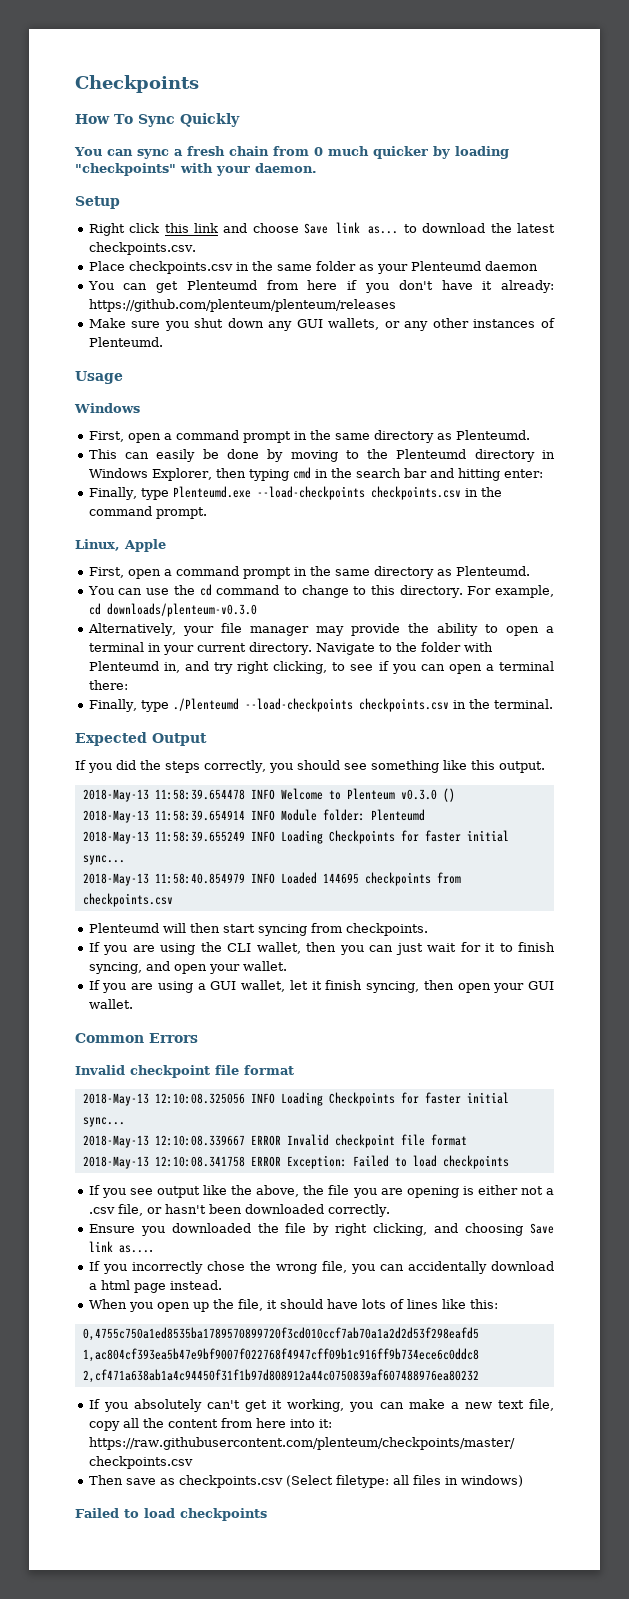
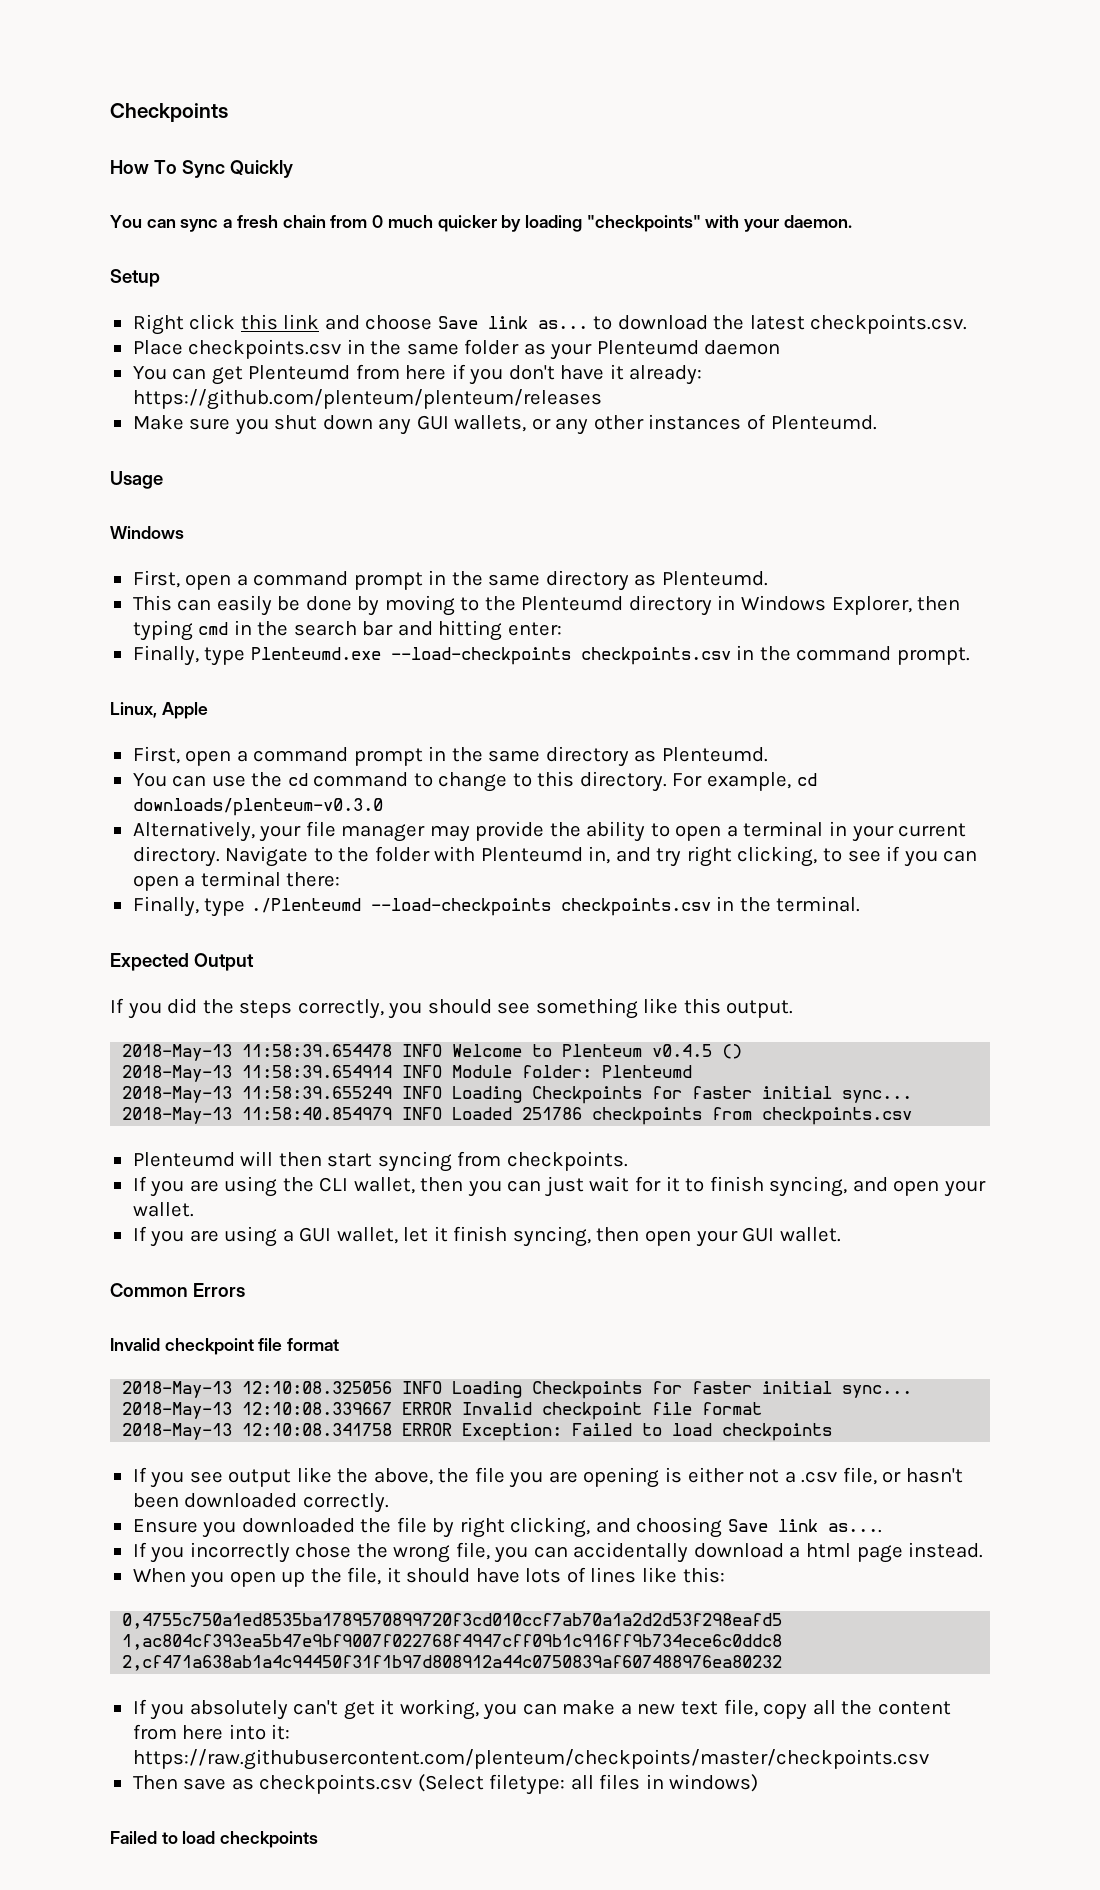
- 2018-May-13 11:58:39.654478 INFO Welcome to Plenteum v0.3.0 ()
+ 2018-May-13 11:58:39.654478 INFO Welcome to Plenteum v0.4.5 ()
- 2018-May-13 11:58:40.854979 INFO Loaded 144695 checkpoints from checkpoints.csv
+ 2018-May-13 11:58:40.854979 INFO Loaded 251786 checkpoints from checkpoints.csv

